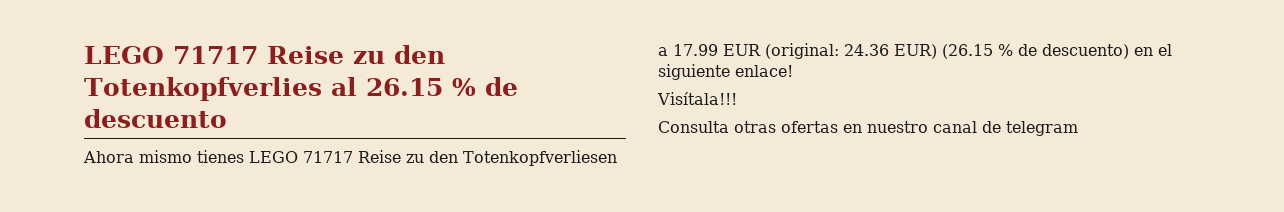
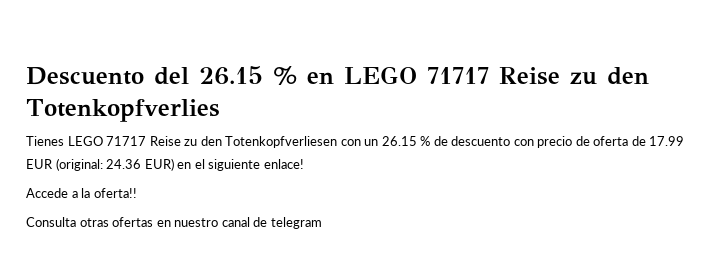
- LEGO 71717 Reise zu den Totenkopfverlies al 26.15 % de descuento
- Ahora mismo tienes LEGO 71717 Reise zu den Totenkopfverliesen a 17.99 EUR (original: 24.36 EUR) (26.15 % de descuento) en el siguiente enlace!
+ Descuento del 26.15 % en LEGO 71717 Reise zu den Totenkopfverlies
+ Tienes LEGO 71717 Reise zu den Totenkopfverliesen con un 26.15 % de descuento con precio de oferta de 17.99 EUR (original: 24.36 EUR) en el siguiente enlace!
- Visítala!!!
+ Accede a la oferta!!

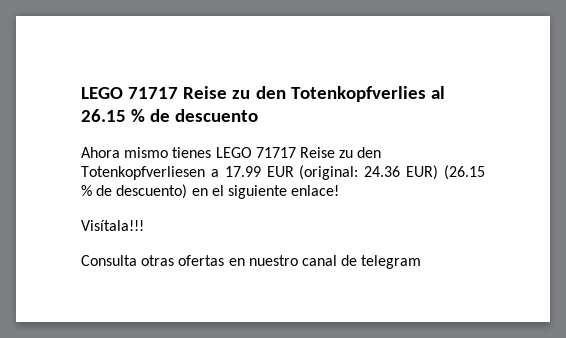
- Descuento del 26.15 % en LEGO 71717 Reise zu den Totenkopfverlies
- Tienes LEGO 71717 Reise zu den Totenkopfverliesen con un 26.15 % de descuento con precio de oferta de 17.99 EUR (original: 24.36 EUR) en el siguiente enlace!
+ LEGO 71717 Reise zu den Totenkopfverlies al 26.15 % de descuento
+ Ahora mismo tienes LEGO 71717 Reise zu den Totenkopfverliesen a 17.99 EUR (original: 24.36 EUR) (26.15 % de descuento) en el siguiente enlace!
- Accede a la oferta!!
+ Visítala!!!

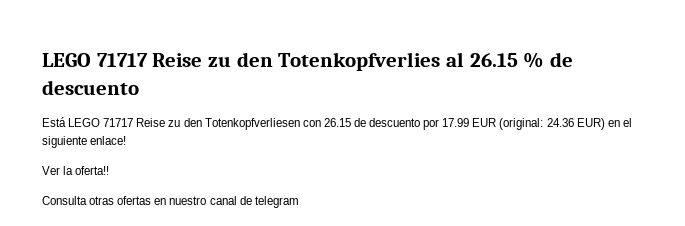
- Ahora mismo tienes LEGO 71717 Reise zu den Totenkopfverliesen a 17.99 EUR (original: 24.36 EUR) (26.15 % de descuento) en el siguiente enlace!
+ Está LEGO 71717 Reise zu den Totenkopfverliesen con 26.15 de descuento por 17.99 EUR (original: 24.36 EUR) en el siguiente enlace!
- Visítala!!!
+ Ver la oferta!!

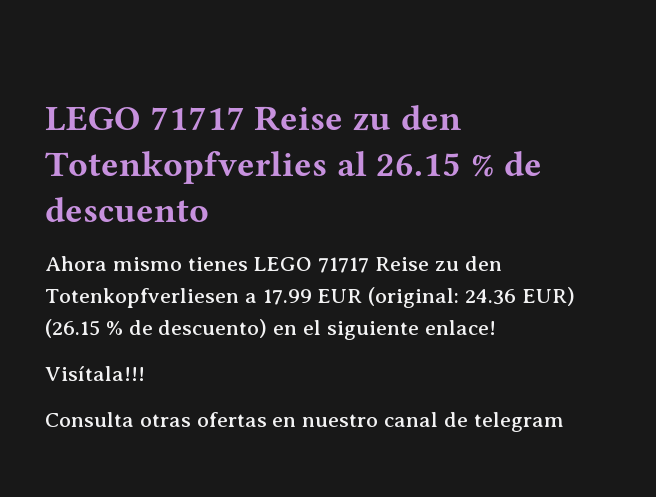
- Está LEGO 71717 Reise zu den Totenkopfverliesen con 26.15 de descuento por 17.99 EUR (original: 24.36 EUR) en el siguiente enlace!
+ Ahora mismo tienes LEGO 71717 Reise zu den Totenkopfverliesen a 17.99 EUR (original: 24.36 EUR) (26.15 % de descuento) en el siguiente enlace!
- Ver la oferta!!
+ Visítala!!!

